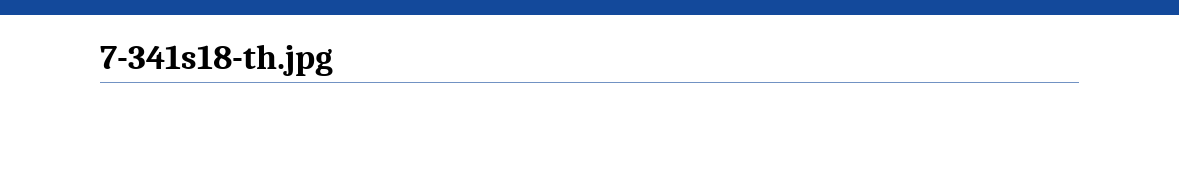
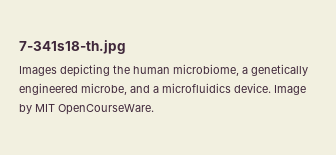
+ Images depicting the human microbiome, a genetically engineered microbe, and a microfluidics device. Image by MIT OpenCourseWare.

